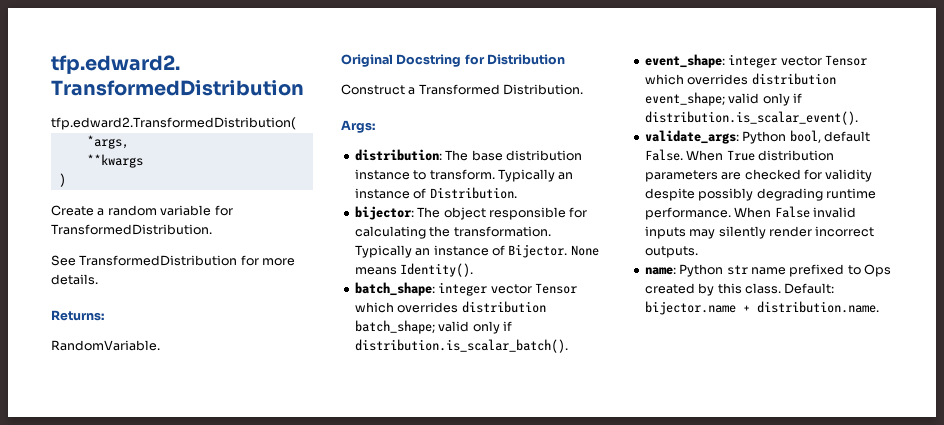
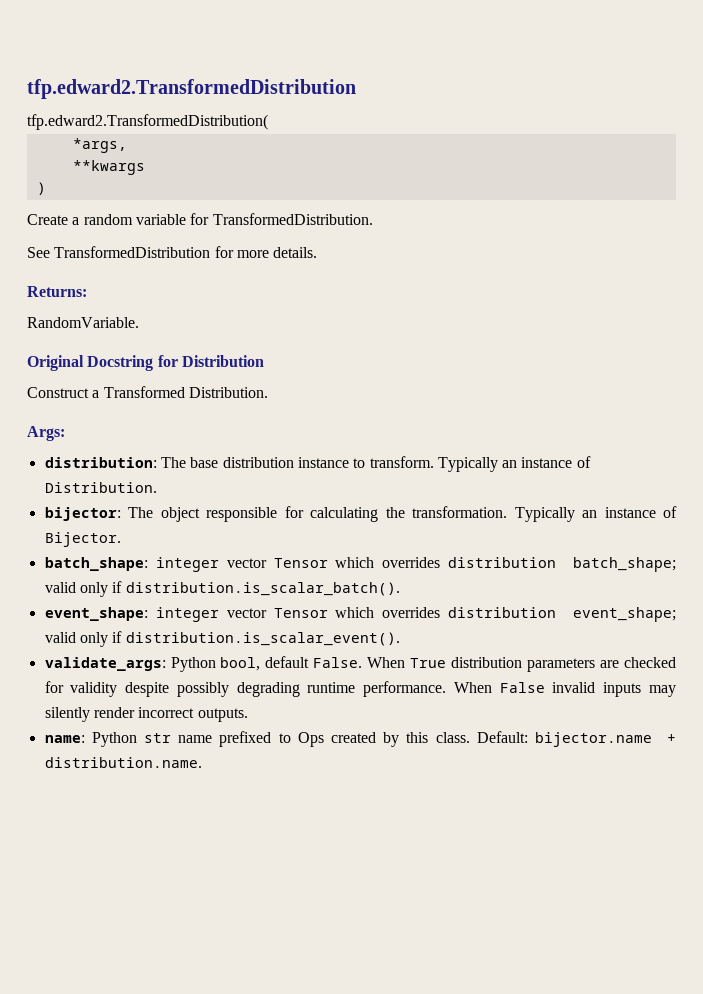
- None means Identity().

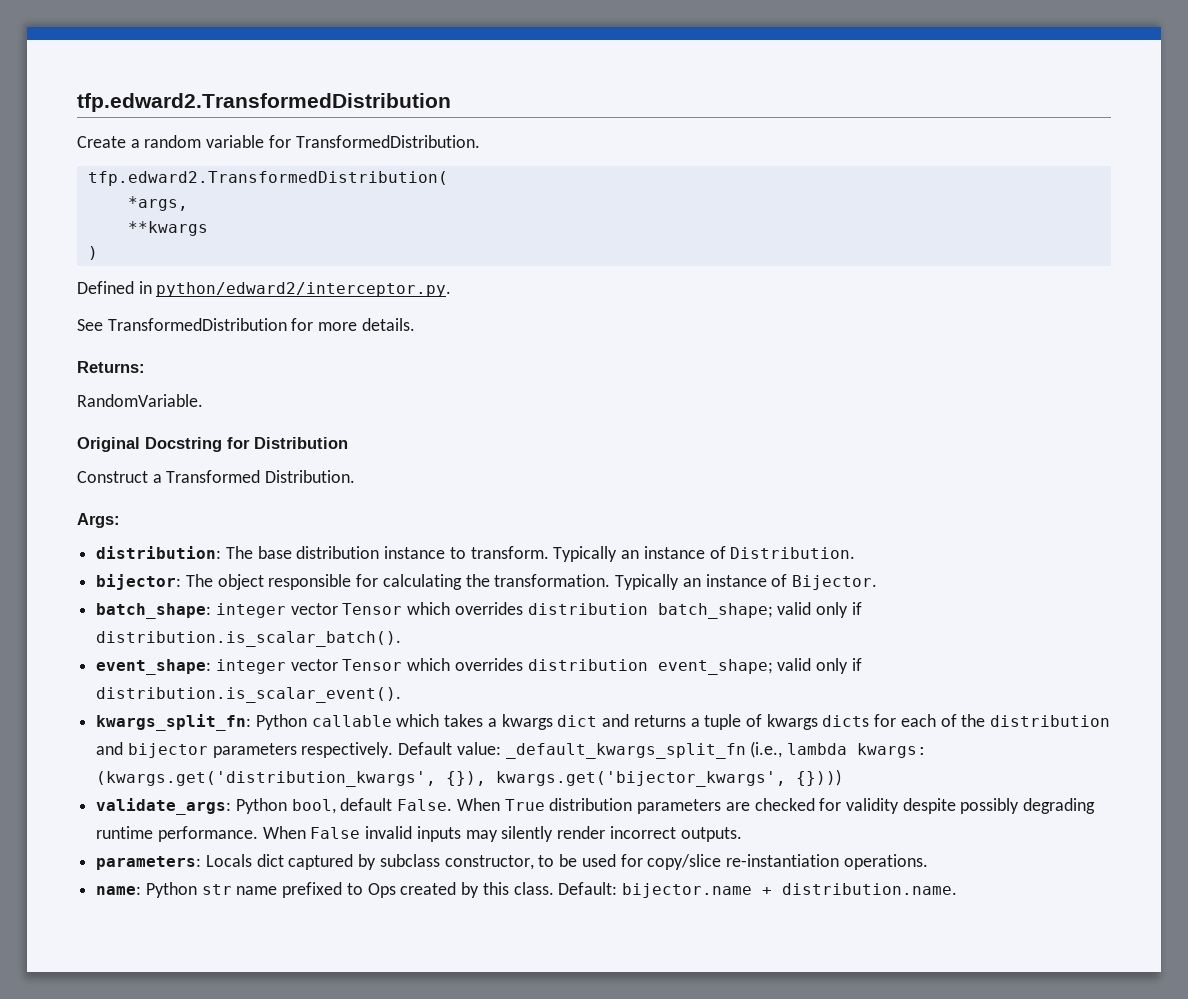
+ Create a random variable for TransformedDistribution.
  tfp.edward2.TransformedDistribution(
  *args,
  **kwargs
  )
- Create a random variable for TransformedDistribution.
+ Defined in python/edward2/interceptor.py.
+ kwargs_split_fn: Python callable which takes a kwargs dict and returns a tuple of kwargs dicts for each of the distribution and bijector parameters respectively. Default value: _default_kwargs_split_fn (i.e., lambda kwargs: (kwargs.get('distribution_kwargs', {}), kwargs.get('bijector_kwargs', {})))
+ parameters: Locals dict captured by subclass constructor, to be used for copy/slice re-instantiation operations.

